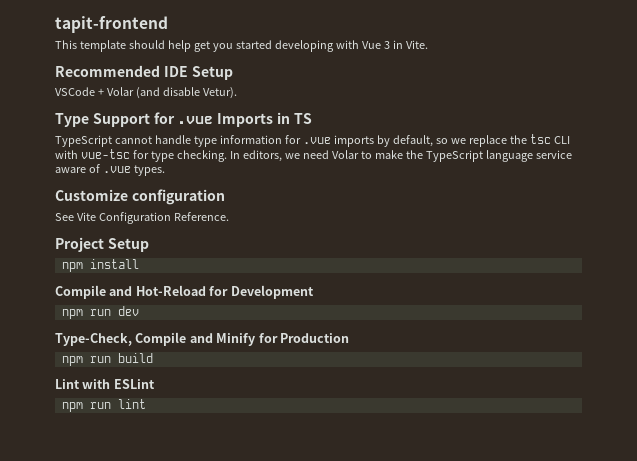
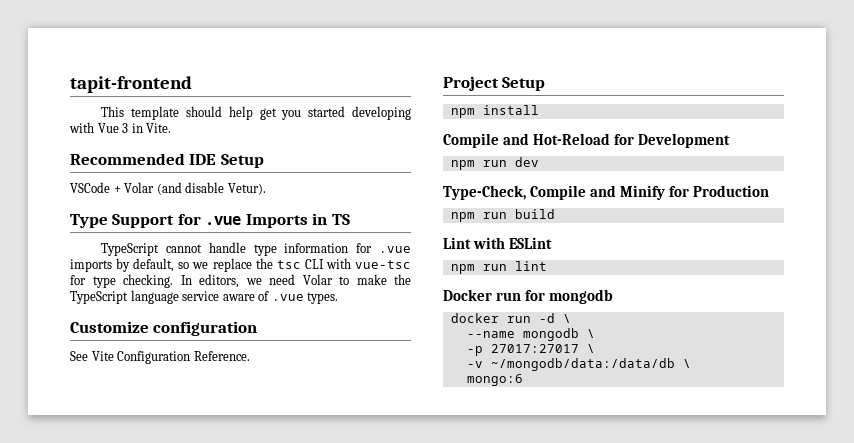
+ Docker run for mongodb
+ docker run -d \
+ --name mongodb \
+ -p 27017:27017 \
+ -v ~/mongodb/data:/data/db \
+ mongo:6

